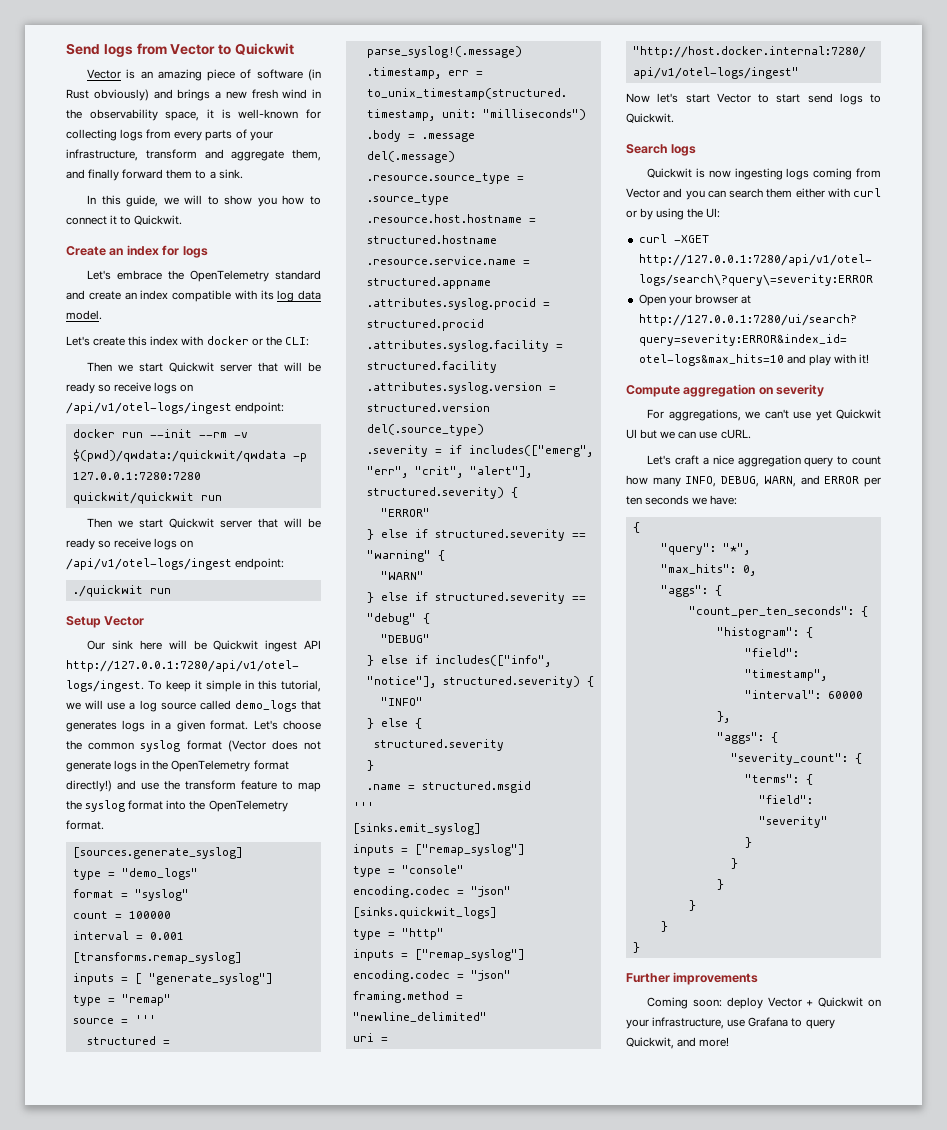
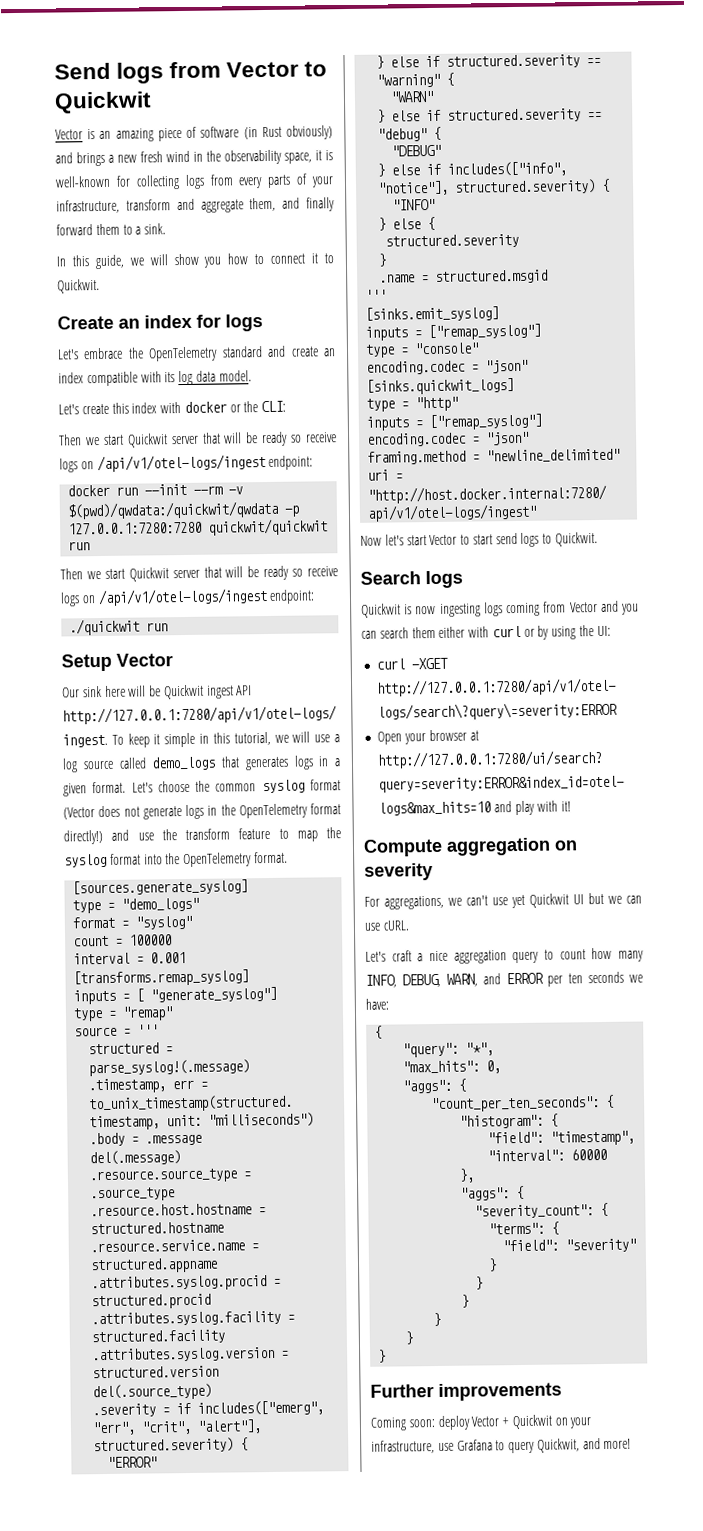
- In this guide, we will to show you how to connect it to Quickwit.
+ In this guide, we will show you how to connect it to Quickwit.

